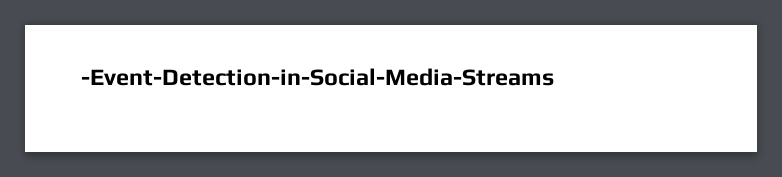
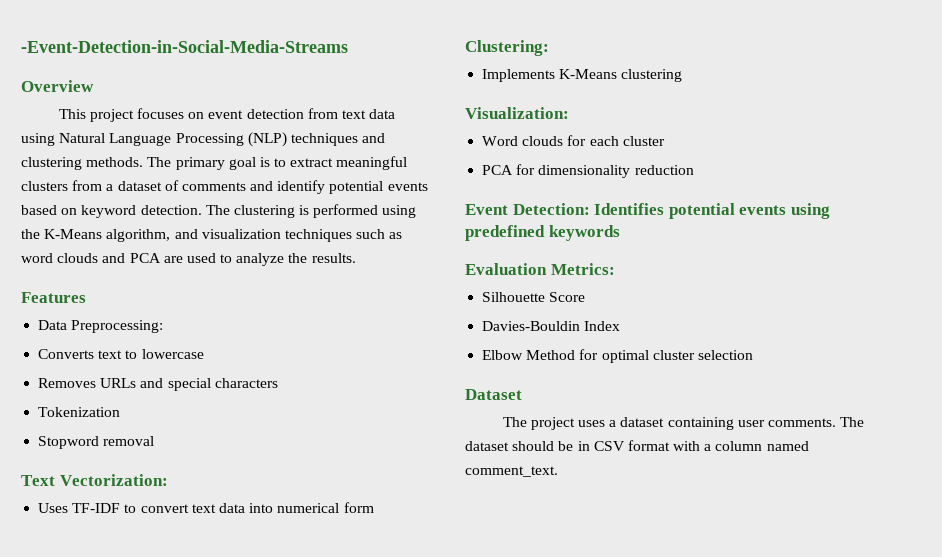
+ Overview
+ This project focuses on event detection from text data using Natural Language Processing (NLP) techniques and clustering methods. The primary goal is to extract meaningful clusters from a dataset of comments and identify potential events based on keyword detection. The clustering is performed using the K-Means algorithm, and visualization techniques such as word clouds and PCA are used to analyze the results.
+ Features
+ Data Preprocessing:
+ Converts text to lowercase
+ Removes URLs and special characters
+ Tokenization
+ Stopword removal
+ Text Vectorization:
+ Uses TF-IDF to convert text data into numerical form
+ Clustering:
+ Implements K-Means clustering
+ Visualization:
+ Word clouds for each cluster
+ PCA for dimensionality reduction
+ Event Detection: Identifies potential events using predefined keywords
+ Evaluation Metrics:
+ Silhouette Score
+ Davies-Bouldin Index
+ Elbow Method for optimal cluster selection
+ Dataset
+ The project uses a dataset containing user comments. The dataset should be in CSV format with a column named comment_text.

